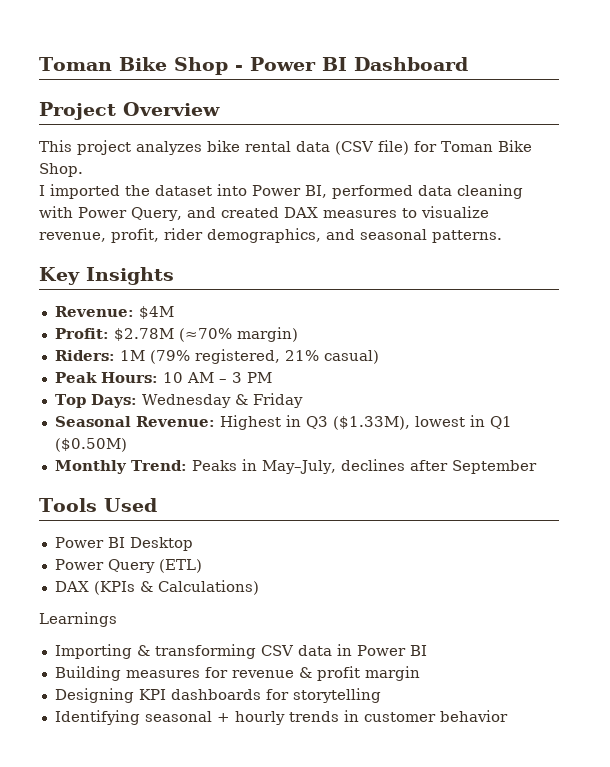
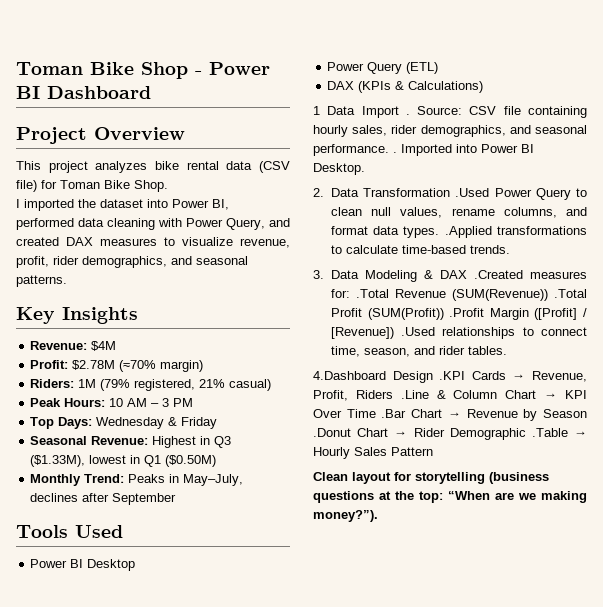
- Learnings
- Importing & transforming CSV data in Power BI
- Building measures for revenue & profit margin
- Designing KPI dashboards for storytelling
- Identifying seasonal + hourly trends in customer behavior
+ 1 Data Import . Source: CSV file containing hourly sales, rider demographics, and seasonal performance. . Imported into Power BI Desktop.
+ 2. Data Transformation .Used Power Query to clean null values, rename columns, and format data types. .Applied transformations to calculate time-based trends.
+ 3. Data Modeling & DAX .Created measures for: .Total Revenue (SUM(Revenue)) .Total Profit (SUM(Profit)) .Profit Margin ([Profit] / [Revenue]) .Used relationships to connect time, season, and rider tables.
+ 4.Dashboard Design .KPI Cards → Revenue, Profit, Riders .Line & Column Chart → KPI Over Time .Bar Chart → Revenue by Season .Donut Chart → Rider Demographic .Table → Hourly Sales Pattern
+ Clean layout for storytelling (business questions at the top: “When are we making money?”).

